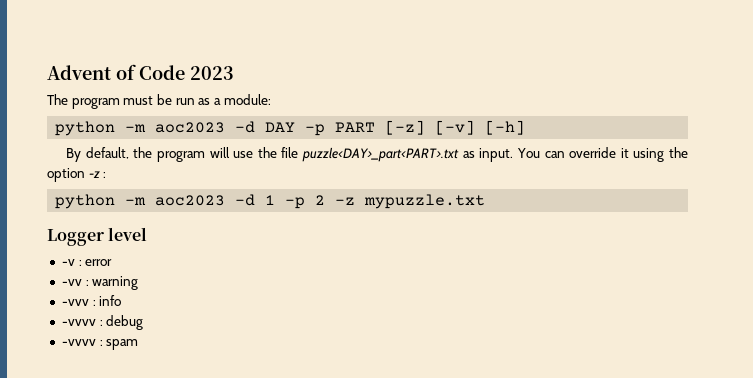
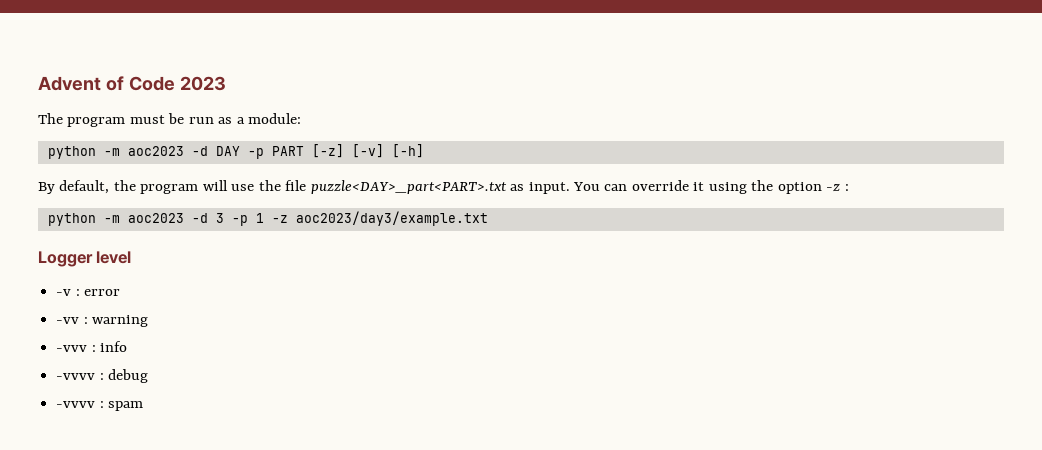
- python -m aoc2023 -d 1 -p 2 -z mypuzzle.txt
+ python -m aoc2023 -d 3 -p 1 -z aoc2023/day3/example.txt

